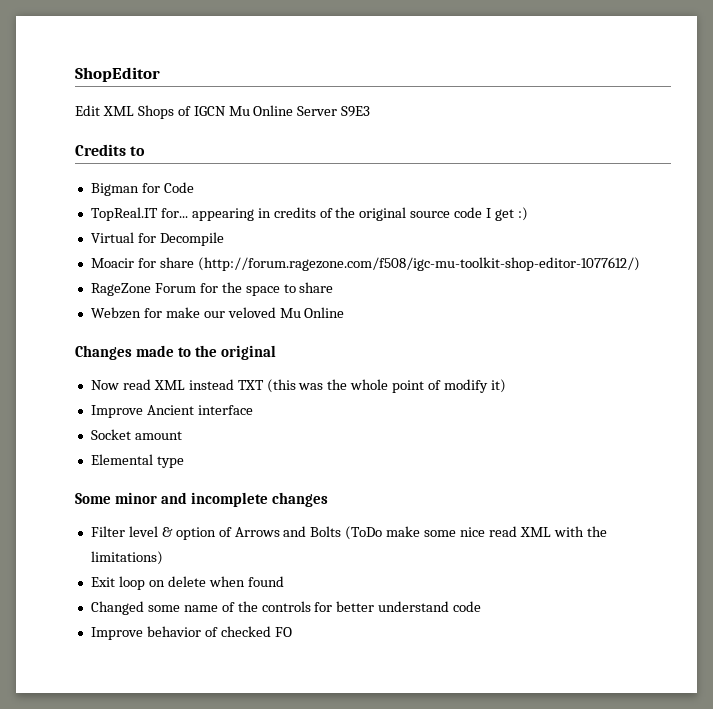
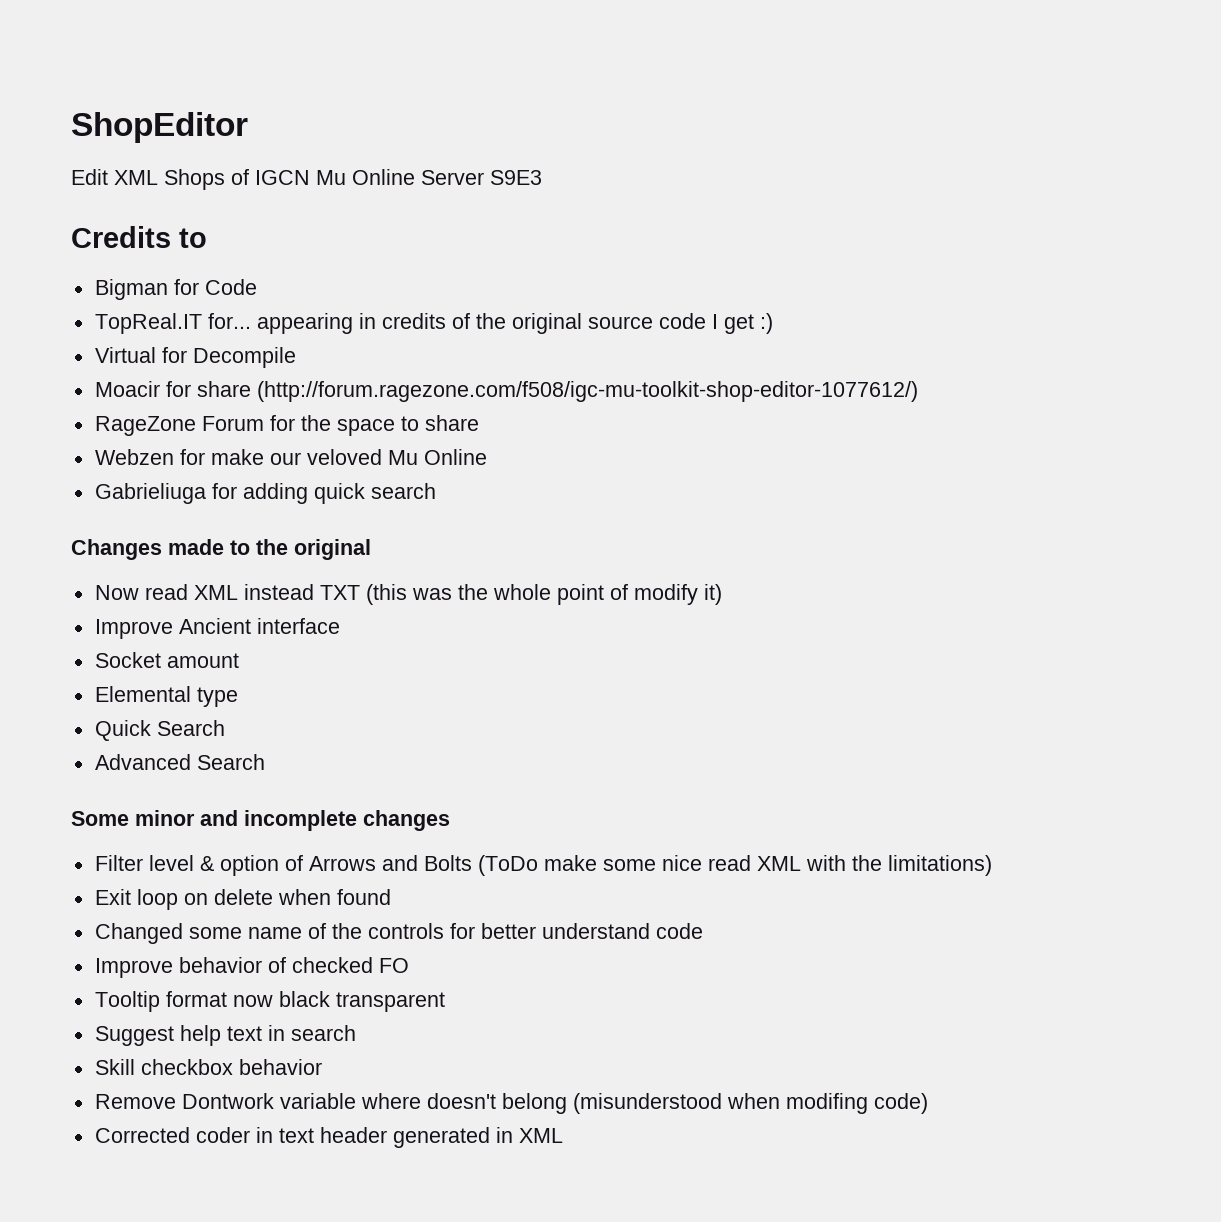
+ Gabrieliuga for adding quick search
+ Quick Search
+ Advanced Search
+ Tooltip format now black transparent
+ Suggest help text in search
+ Skill checkbox behavior
+ Remove Dontwork variable where doesn't belong (misunderstood when modifing code)
+ Corrected coder in text header generated in XML

